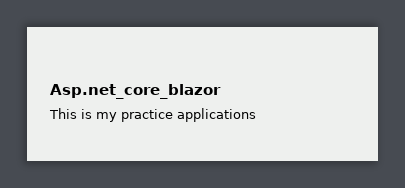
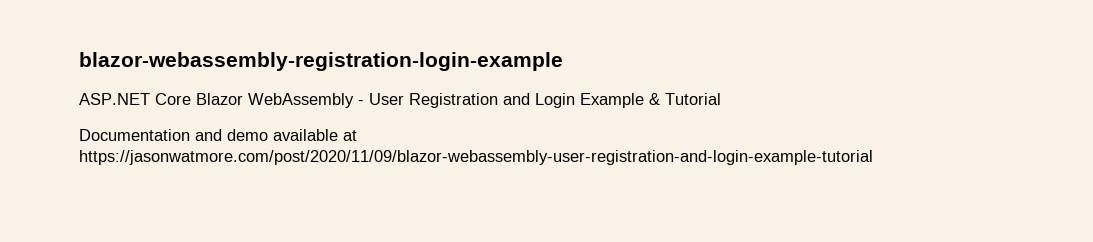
- Asp.net_core_blazor
- This is my practice applications
+ blazor-webassembly-registration-login-example
+ ASP.NET Core Blazor WebAssembly - User Registration and Login Example & Tutorial
+ Documentation and demo available at https://jasonwatmore.com/post/2020/11/09/blazor-webassembly-user-registration-and-login-example-tutorial

